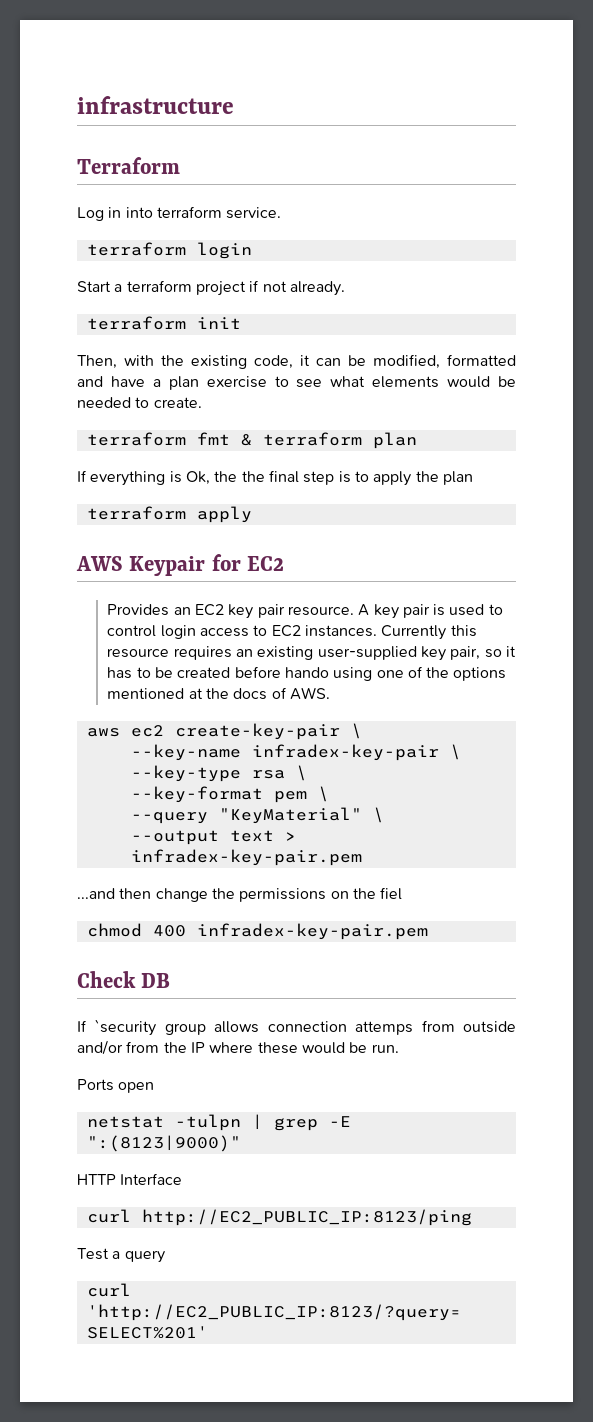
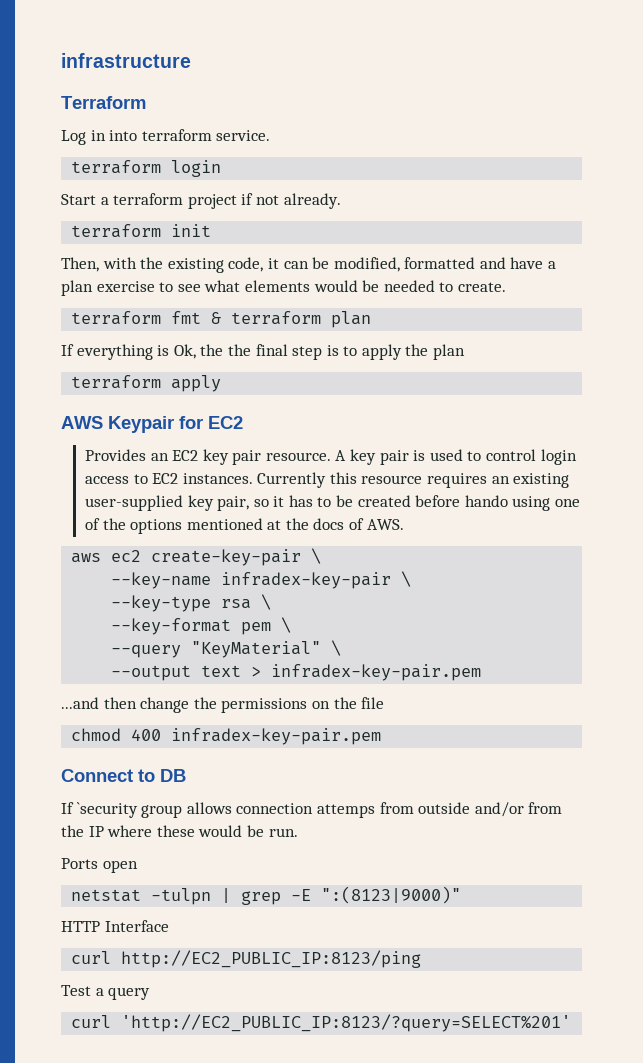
- ...and then change the permissions on the fiel
+ ...and then change the permissions on the file
- Check DB
+ Connect to DB

